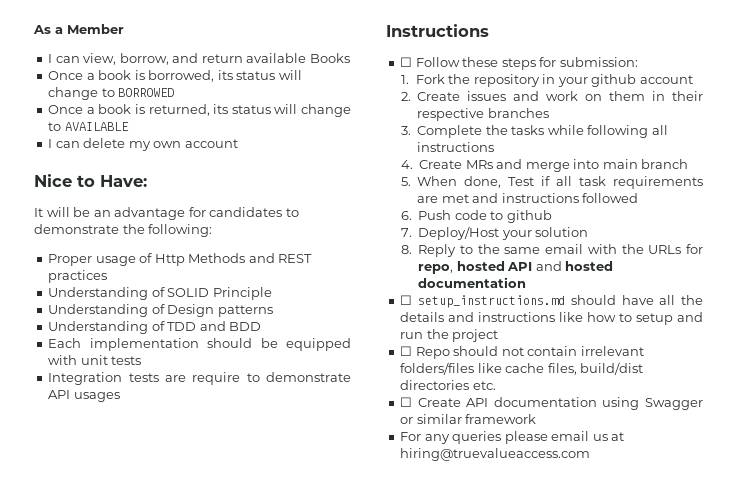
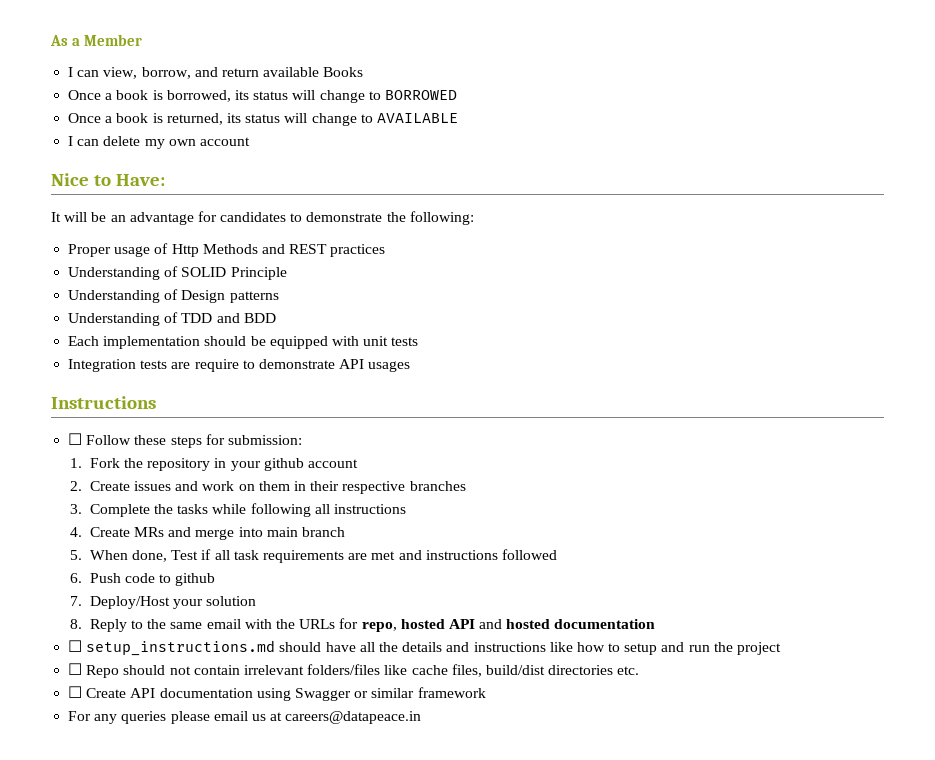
- For any queries please email us at hiring@truevalueaccess.com
+ For any queries please email us at careers@datapeace.in

